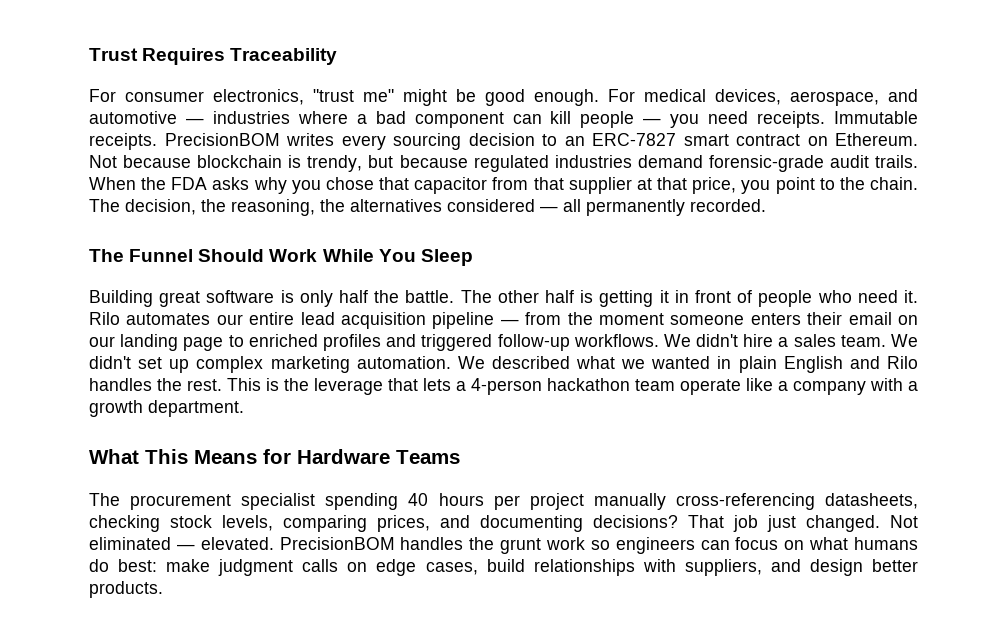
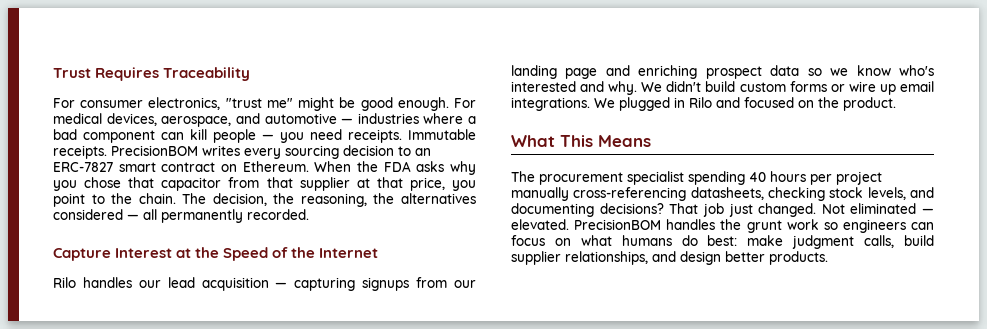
- Not because blockchain is trendy, but because regulated industries demand forensic-grade audit trails.
- The Funnel Should Work While You Sleep
- Building great software is only half the battle. The other half is getting it in front of people who need it. Rilo automates our entire lead acquisition pipeline — from the moment someone enters their email on our landing page to enriched profiles and triggered follow-up workflows. We didn't hire a sales team. We didn't set up complex marketing automation. We described what we wanted in plain English and Rilo handles the rest. This is the leverage that lets a 4-person hackathon team operate like a company with a growth department.
+ Capture Interest at the Speed of the Internet
+ Rilo handles our lead acquisition — capturing signups from our landing page and enriching prospect data so we know who's interested and why. We didn't build custom forms or wire up email integrations. We plugged in Rilo and focused on the product.
- What This Means for Hardware Teams
+ What This Means
- The procurement specialist spending 40 hours per project manually cross-referencing datasheets, checking stock levels, comparing prices, and documenting decisions?
+ The procurement specialist spending 40 hours per project manually cross-referencing datasheets, checking stock levels, and documenting decisions?
- PrecisionBOM handles the grunt work so engineers can focus on what humans do best: make judgment calls on edge cases, build relationships with suppliers, and design better products.
+ PrecisionBOM handles the grunt work so engineers can focus on what humans do best: make judgment calls, build supplier relationships, and design better products.

